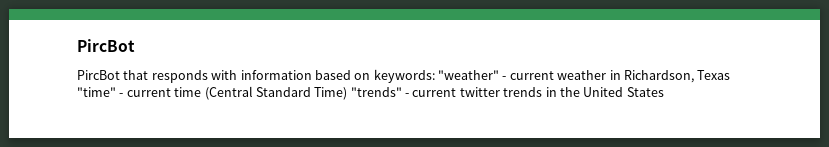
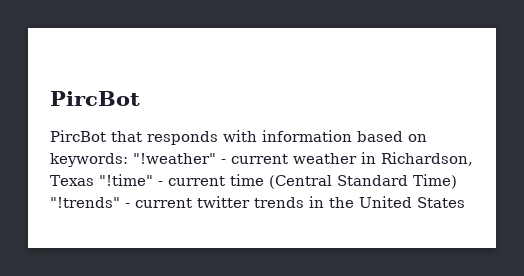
- PircBot that responds with information based on keywords: "weather" - current weather in Richardson, Texas "time" - current time (Central Standard Time) "trends" - current twitter trends in the United States
+ PircBot that responds with information based on keywords: "!weather" - current weather in Richardson, Texas "!time" - current time (Central Standard Time) "!trends" - current twitter trends in the United States

